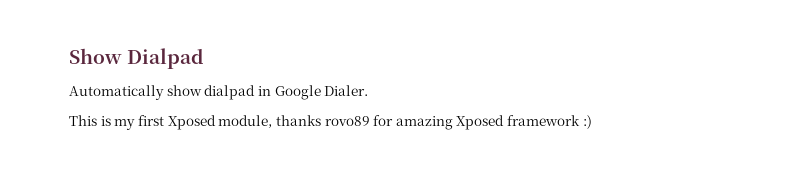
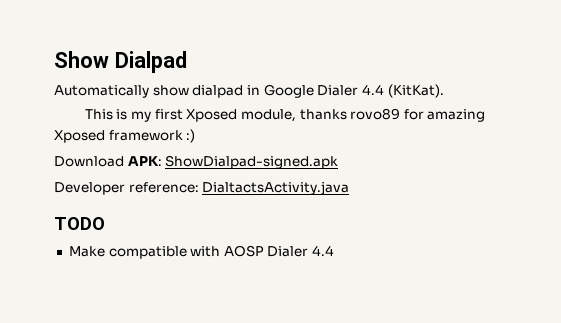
- Automatically show dialpad in Google Dialer.
+ Automatically show dialpad in Google Dialer 4.4 (KitKat).
+ Download APK: ShowDialpad-signed.apk
+ Developer reference: DialtactsActivity.java
+ TODO
+ Make compatible with AOSP Dialer 4.4

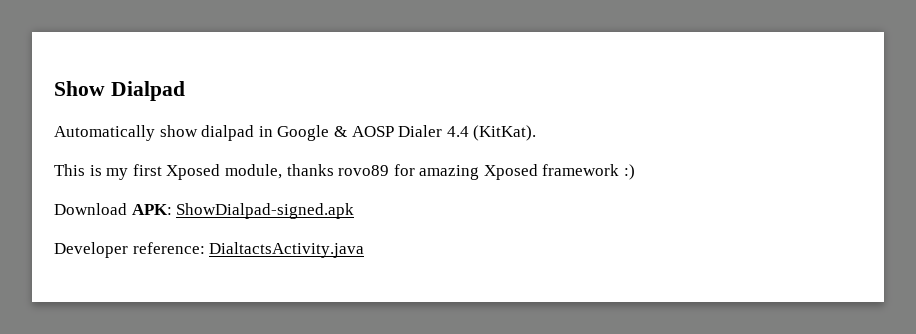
- Automatically show dialpad in Google Dialer 4.4 (KitKat).
+ Automatically show dialpad in Google & AOSP Dialer 4.4 (KitKat).
- TODO
- Make compatible with AOSP Dialer 4.4

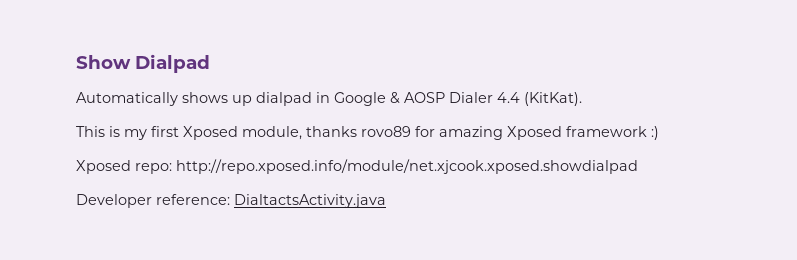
- Automatically show dialpad in Google & AOSP Dialer 4.4 (KitKat).
+ Automatically shows up dialpad in Google & AOSP Dialer 4.4 (KitKat).
- Download APK: ShowDialpad-signed.apk
+ Xposed repo: http://repo.xposed.info/module/net.xjcook.xposed.showdialpad

